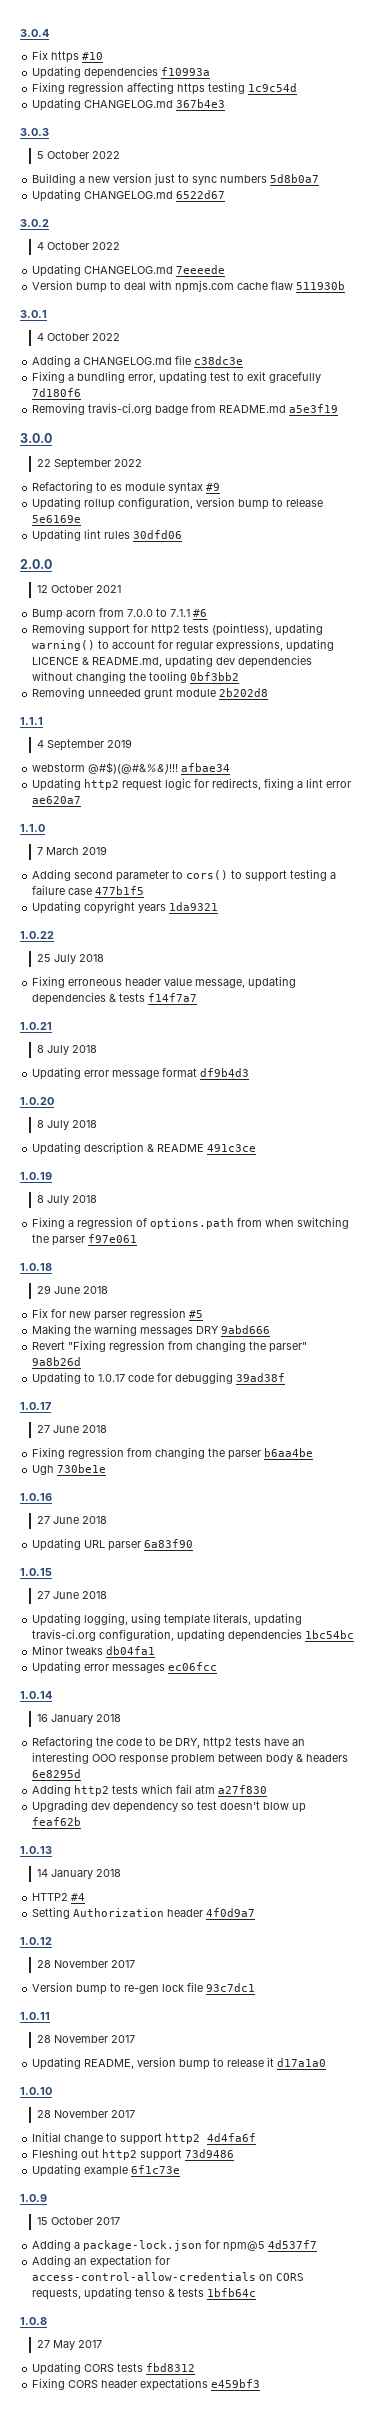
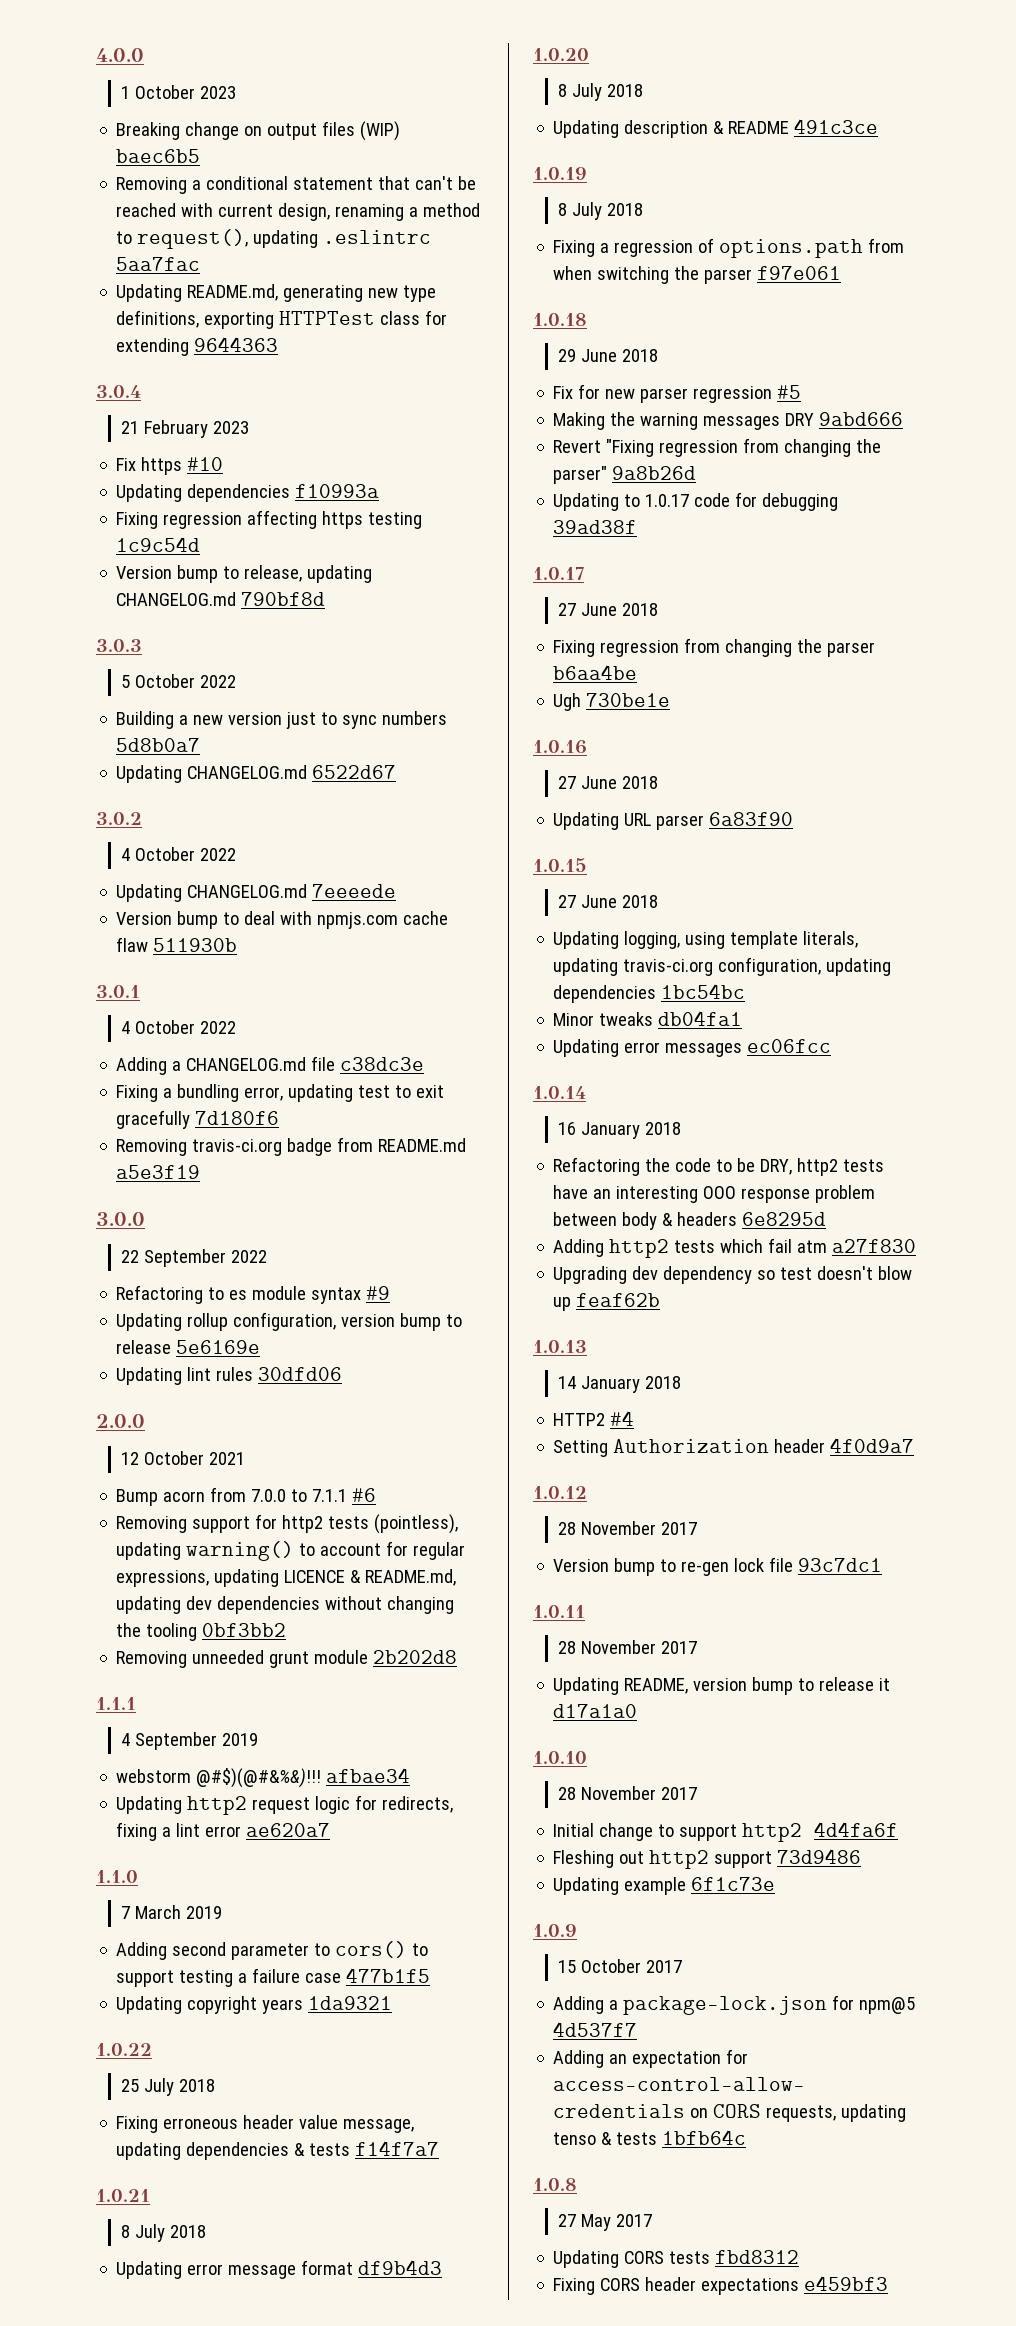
+ 4.0.0
+ 1 October 2023
+ Breaking change on output files (WIP) baec6b5
+ Removing a conditional statement that can't be reached with current design, renaming a method to request(), updating .eslintrc 5aa7fac
+ Updating README.md, generating new type definitions, exporting HTTPTest class for extending 9644363
  3.0.4
+ 21 February 2023
- Updating CHANGELOG.md 367b4e3
+ Version bump to release, updating CHANGELOG.md 790bf8d

